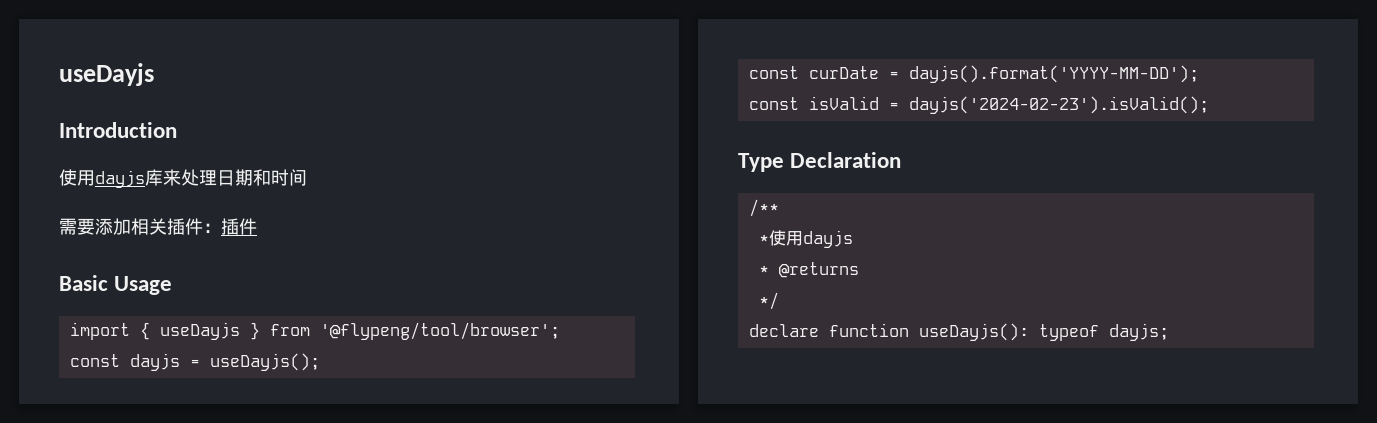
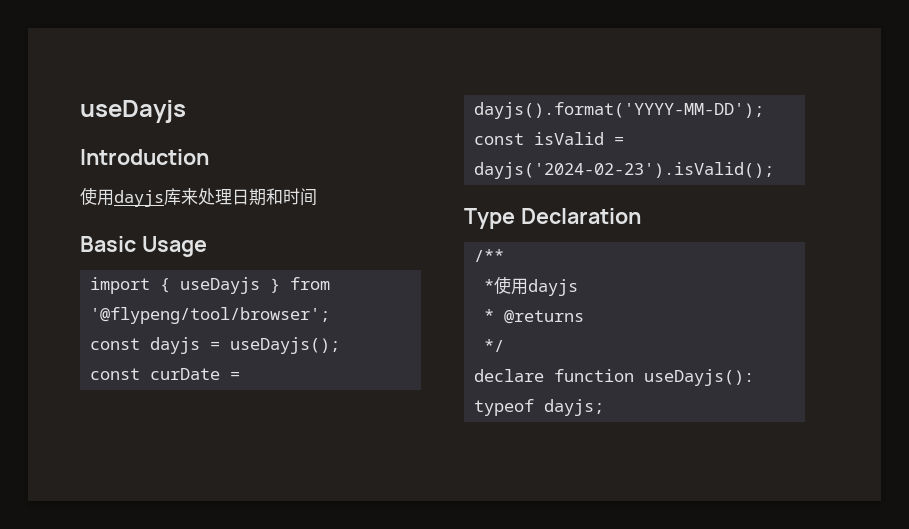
- 需要添加相关插件：插件

